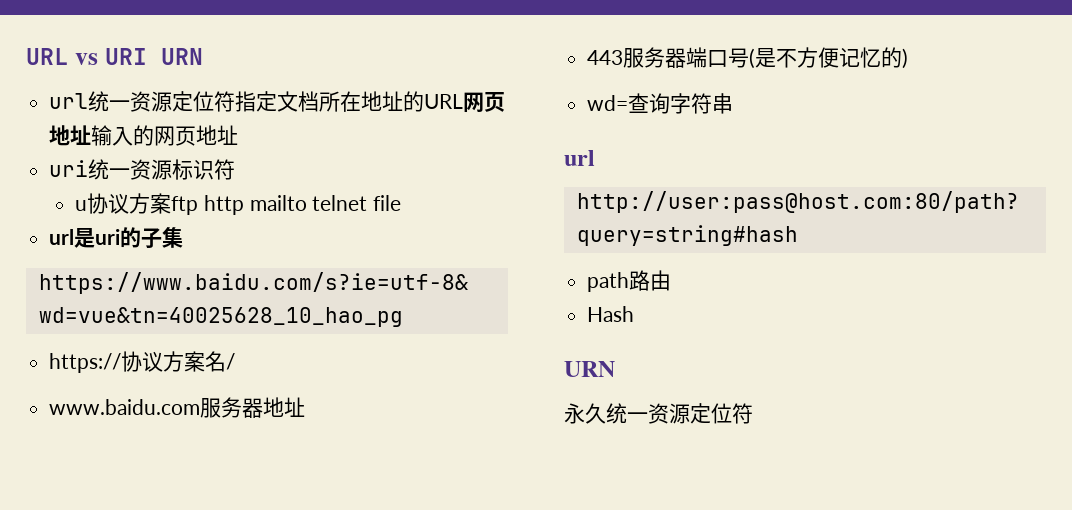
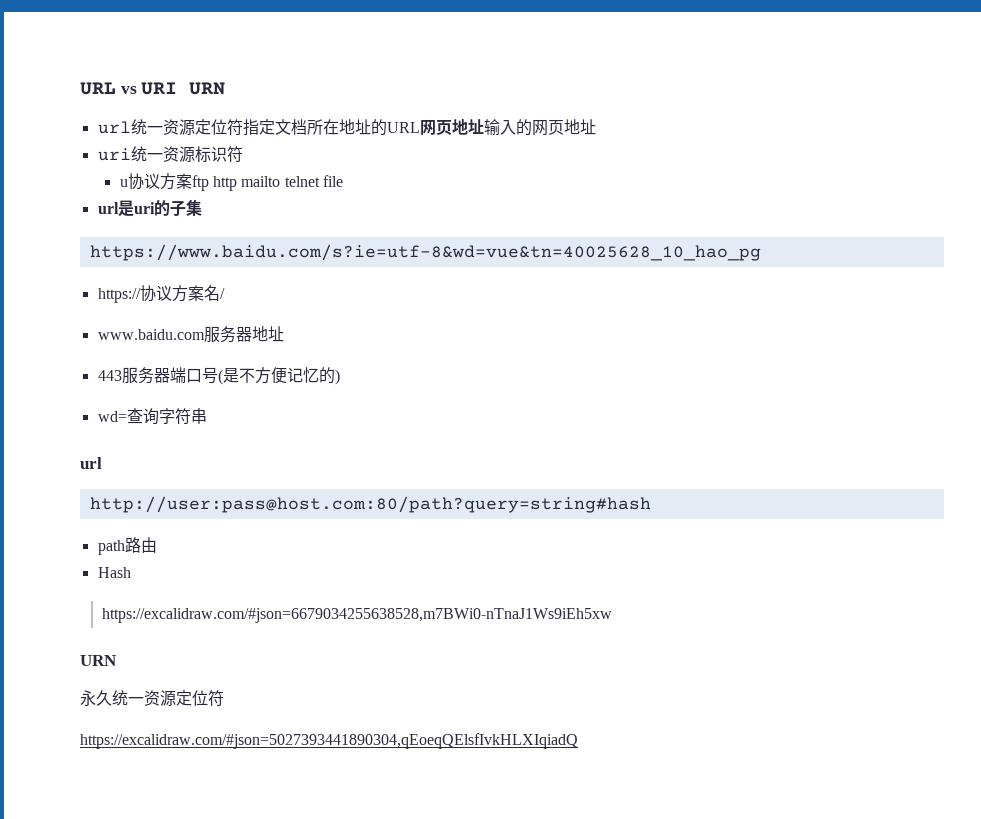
+ https://excalidraw.com/#json=6679034255638528,m7BWi0-nTnaJ1Ws9iEh5xw
+ https://excalidraw.com/#json=5027393441890304,qEoeqQElsfIvkHLXIqiadQ

